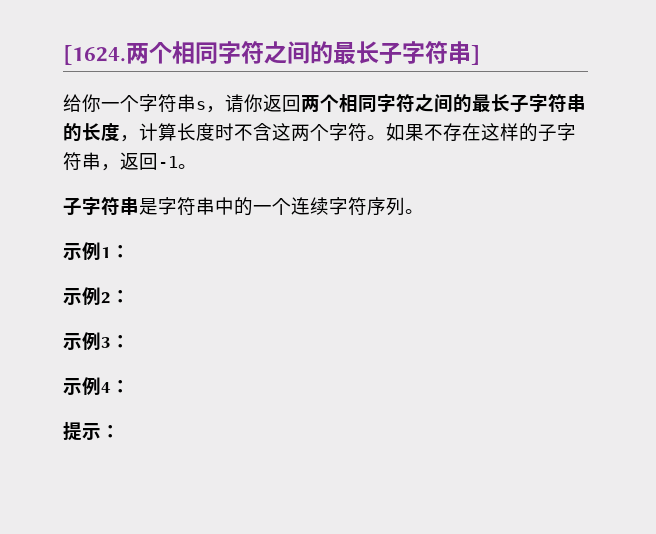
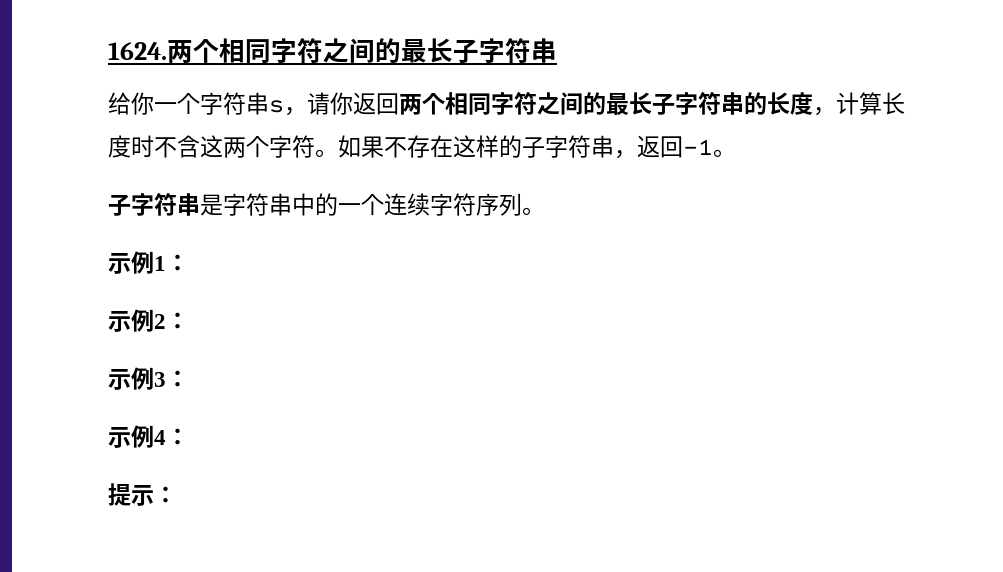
- [1624.两个相同字符之间的最长子字符串]
+ 1624.两个相同字符之间的最长子字符串

